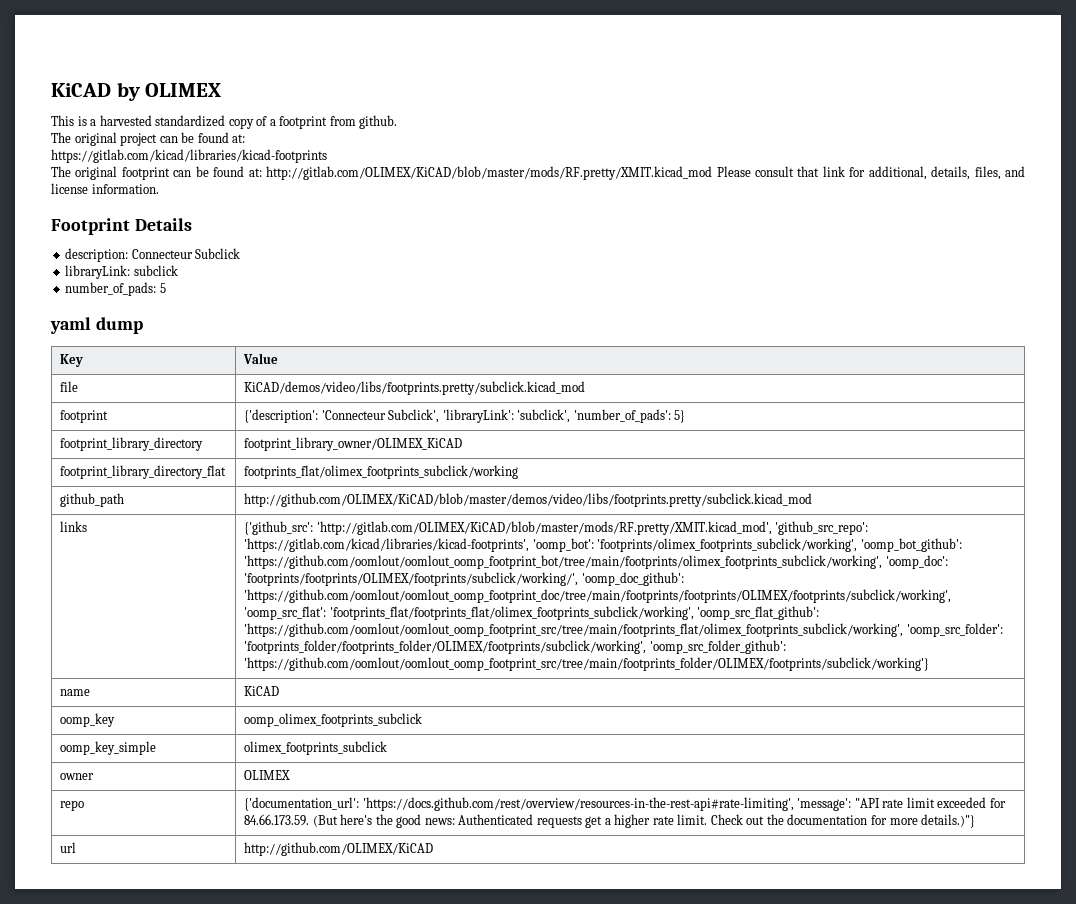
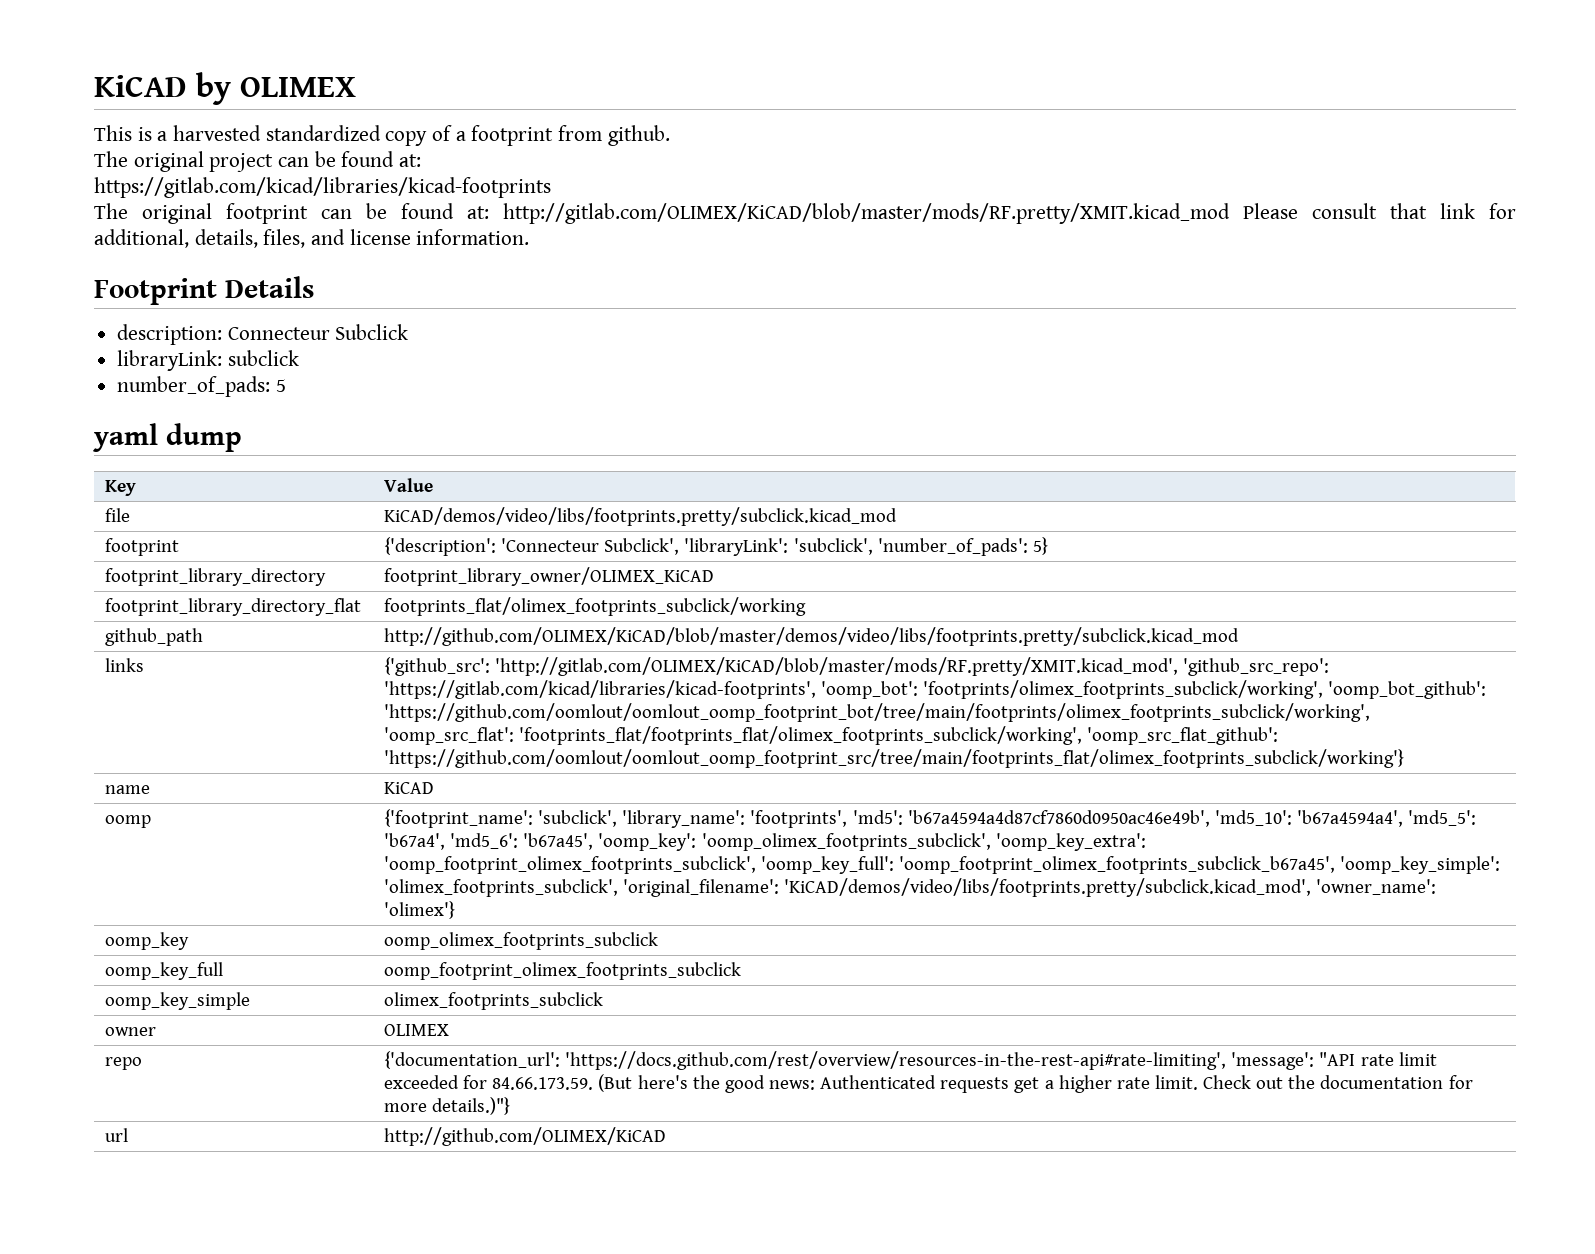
- links | {'github_src': 'http://gitlab.com/OLIMEX/KiCAD/blob/master/mods/RF.pretty/XMIT.kicad_mod', 'github_src_repo': 'https://gitlab.com/kicad/libraries/kicad-footprints', 'oomp_bot': 'footprints/olimex_footprints_subclick/working', 'oomp_bot_github': 'https://github.com/oomlout/oomlout_oomp_footprint_bot/tree/main/footprints/olimex_footprints_subclick/working', 'oomp_doc': 'footprints/footprints/OLIMEX/footprints/subclick/working/', 'oomp_doc_github': 'https://github.com/oomlout/oomlout_oomp_footprint_doc/tree/main/footprints/footprints/OLIMEX/footprints/subclick/working', 'oomp_src_flat': 'footprints_flat/footprints_flat/olimex_footprints_subclick/working', 'oomp_src_flat_github': 'https://github.com/oomlout/oomlout_oomp_footprint_src/tree/main/footprints_flat/olimex_footprints_subclick/working', 'oomp_src_folder': 'footprints_folder/footprints_folder/OLIMEX/footprints/subclick/working', 'oomp_src_folder_github': 'https://github.com/oomlout/oomlout_oomp_footprint_src/tree/main/footprints_folder/OLIMEX/footprints/subclick/working'}
+ links | {'github_src': 'http://gitlab.com/OLIMEX/KiCAD/blob/master/mods/RF.pretty/XMIT.kicad_mod', 'github_src_repo': 'https://gitlab.com/kicad/libraries/kicad-footprints', 'oomp_bot': 'footprints/olimex_footprints_subclick/working', 'oomp_bot_github': 'https://github.com/oomlout/oomlout_oomp_footprint_bot/tree/main/footprints/olimex_footprints_subclick/working', 'oomp_src_flat': 'footprints_flat/footprints_flat/olimex_footprints_subclick/working', 'oomp_src_flat_github': 'https://github.com/oomlout/oomlout_oomp_footprint_src/tree/main/footprints_flat/olimex_footprints_subclick/working'}
  name | KiCAD
+ oomp | {'footprint_name': 'subclick', 'library_name': 'footprints', 'md5': 'b67a4594a4d87cf7860d0950ac46e49b', 'md5_10': 'b67a4594a4', 'md5_5': 'b67a4', 'md5_6': 'b67a45', 'oomp_key': 'oomp_olimex_footprints_subclick', 'oomp_key_extra': 'oomp_footprint_olimex_footprints_subclick', 'oomp_key_full': 'oomp_footprint_olimex_footprints_subclick_b67a45', 'oomp_key_simple': 'olimex_footprints_subclick', 'original_filename': 'KiCAD/demos/video/libs/footprints.pretty/subclick.kicad_mod', 'owner_name': 'olimex'}
+ oomp_key_full | oomp_footprint_olimex_footprints_subclick

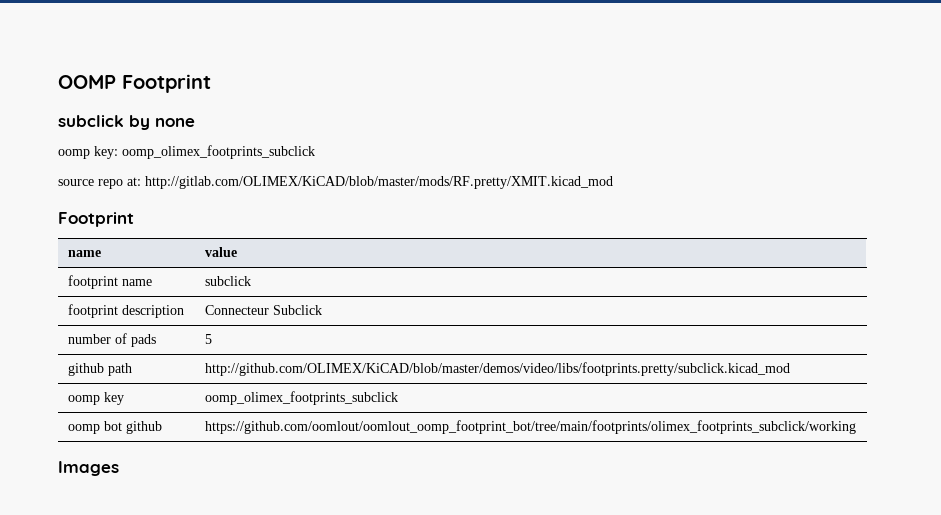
- KiCAD by OLIMEX
- This is a harvested standardized copy of a footprint from github.
- The original project can be found at:
- https://gitlab.com/kicad/libraries/kicad-footprints
- The original footprint can be found at: http://gitlab.com/OLIMEX/KiCAD/blob/master/mods/RF.pretty/XMIT.kicad_mod Please consult that link for additional, details, files, and license information.
- Footprint Details
- description: Connecteur Subclick
- libraryLink: subclick
- number_of_pads: 5
- yaml dump
- Key | Value
- file | KiCAD/demos/video/libs/footprints.pretty/subclick.kicad_mod
- footprint | {'description': 'Connecteur Subclick', 'libraryLink': 'subclick', 'number_of_pads': 5}
- footprint_library_directory | footprint_library_owner/OLIMEX_KiCAD
- footprint_library_directory_flat | footprints_flat/olimex_footprints_subclick/working
- github_path | http://github.com/OLIMEX/KiCAD/blob/master/demos/video/libs/footprints.pretty/subclick.kicad_mod
- links | {'github_src': 'http://gitlab.com/OLIMEX/KiCAD/blob/master/mods/RF.pretty/XMIT.kicad_mod', 'github_src_repo': 'https://gitlab.com/kicad/libraries/kicad-footprints', 'oomp_bot': 'footprints/olimex_footprints_subclick/working', 'oomp_bot_github': 'https://github.com/oomlout/oomlout_oomp_footprint_bot/tree/main/footprints/olimex_footprints_subclick/working', 'oomp_src_flat': 'footprints_flat/footprints_flat/olimex_footprints_subclick/working', 'oomp_src_flat_github': 'https://github.com/oomlout/oomlout_oomp_footprint_src/tree/main/footprints_flat/olimex_footprints_subclick/working'}
- name | KiCAD
- oomp | {'footprint_name': 'subclick', 'library_name': 'footprints', 'md5': 'b67a4594a4d87cf7860d0950ac46e49b', 'md5_10': 'b67a4594a4', 'md5_5': 'b67a4', 'md5_6': 'b67a45', 'oomp_key': 'oomp_olimex_footprints_subclick', 'oomp_key_extra': 'oomp_footprint_olimex_footprints_subclick', 'oomp_key_full': 'oomp_footprint_olimex_footprints_subclick_b67a45', 'oomp_key_simple': 'olimex_footprints_subclick', 'original_filename': 'KiCAD/demos/video/libs/footprints.pretty/subclick.kicad_mod', 'owner_name': 'olimex'}
- oomp_key | oomp_olimex_footprints_subclick
- oomp_key_full | oomp_footprint_olimex_footprints_subclick
- oomp_key_simple | olimex_footprints_subclick
- owner | OLIMEX
- repo | {'documentation_url': 'https://docs.github.com/rest/overview/resources-in-the-rest-api#rate-limiting', 'message': "API rate limit exceeded for 84.66.173.59. (But here's the good news: Authenticated requests get a higher rate limit. Check out the documentation for more details.)"}
- url | http://github.com/OLIMEX/KiCAD
+ OOMP Footprint
+ subclick by none
+ oomp key: oomp_olimex_footprints_subclick
+ source repo at: http://gitlab.com/OLIMEX/KiCAD/blob/master/mods/RF.pretty/XMIT.kicad_mod
+ Footprint
+ name | value
+ footprint name | subclick
+ footprint description | Connecteur Subclick
+ number of pads | 5
+ github path | http://github.com/OLIMEX/KiCAD/blob/master/demos/video/libs/footprints.pretty/subclick.kicad_mod
+ oomp key | oomp_olimex_footprints_subclick
+ oomp bot github | https://github.com/oomlout/oomlout_oomp_footprint_bot/tree/main/footprints/olimex_footprints_subclick/working
+ Images

